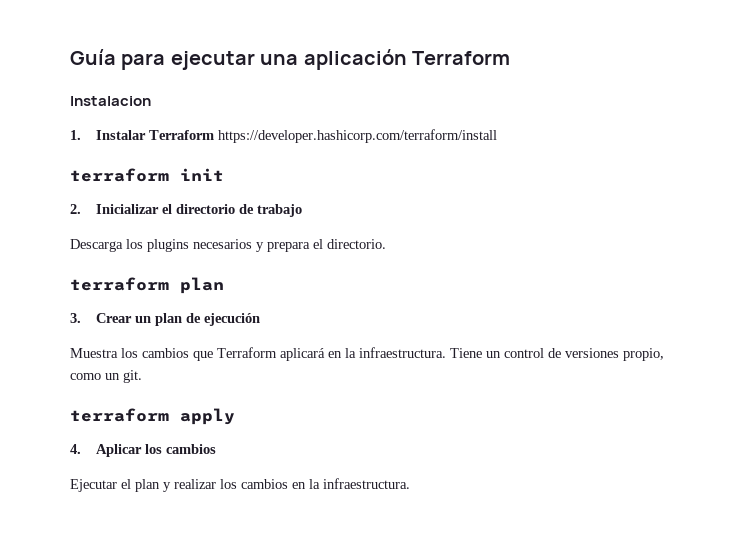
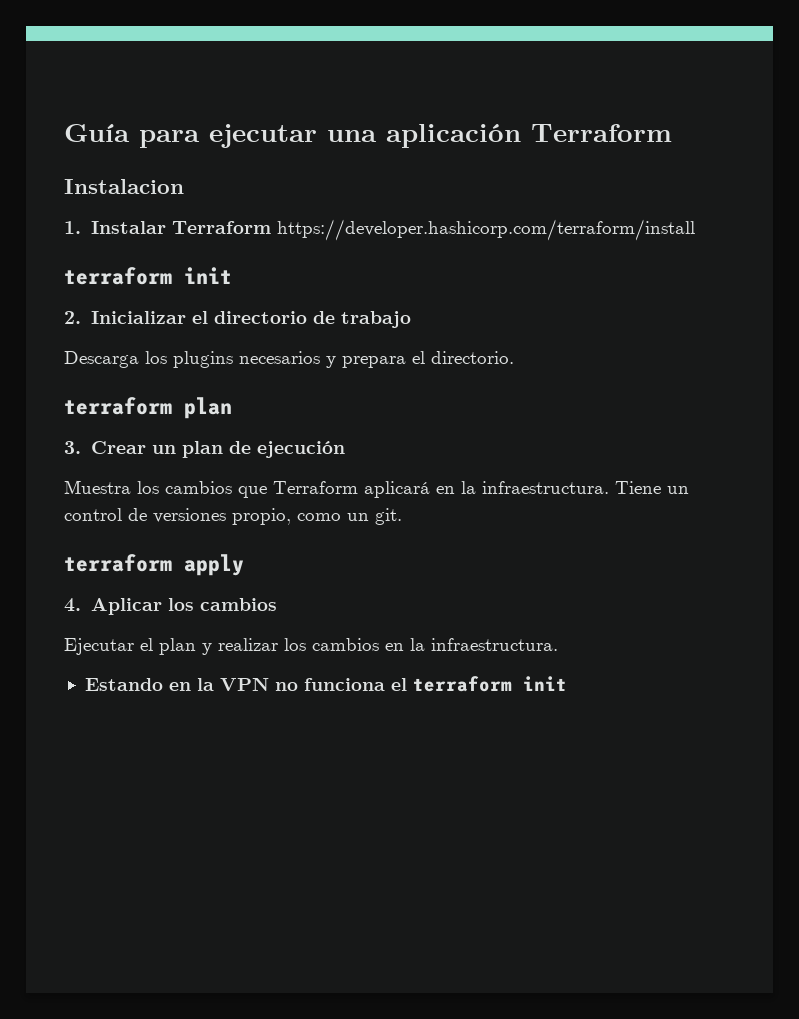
+ Estando en la VPN no funciona el terraform init

